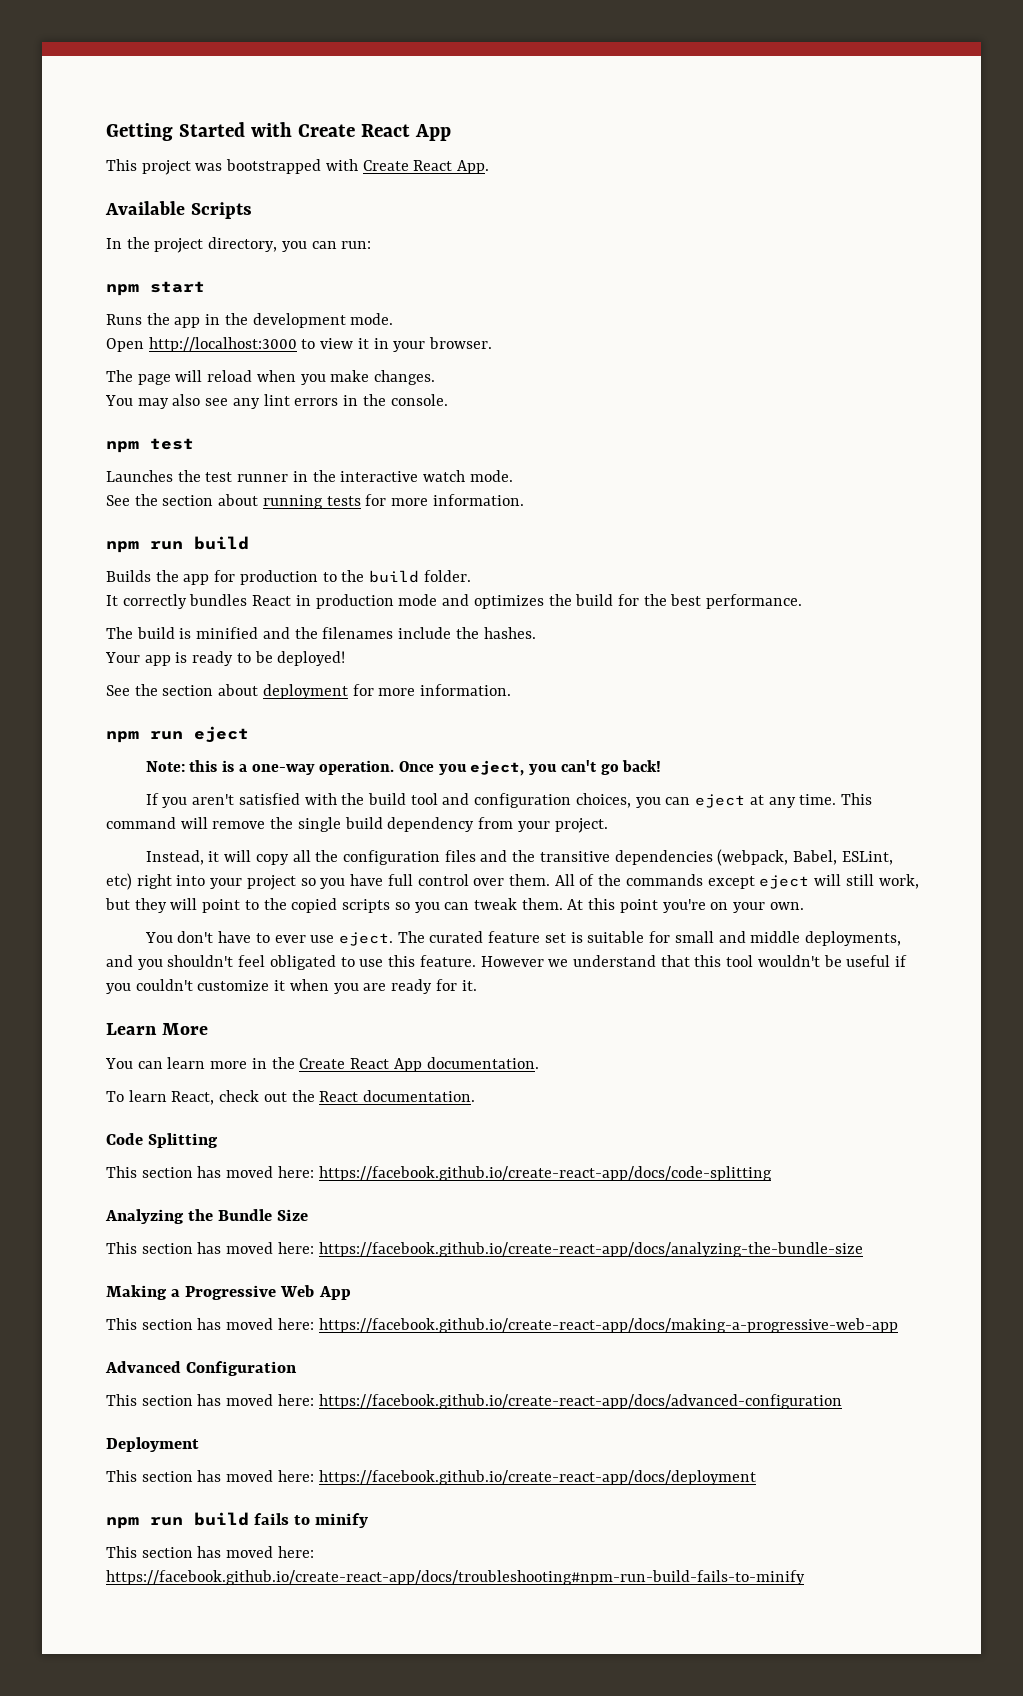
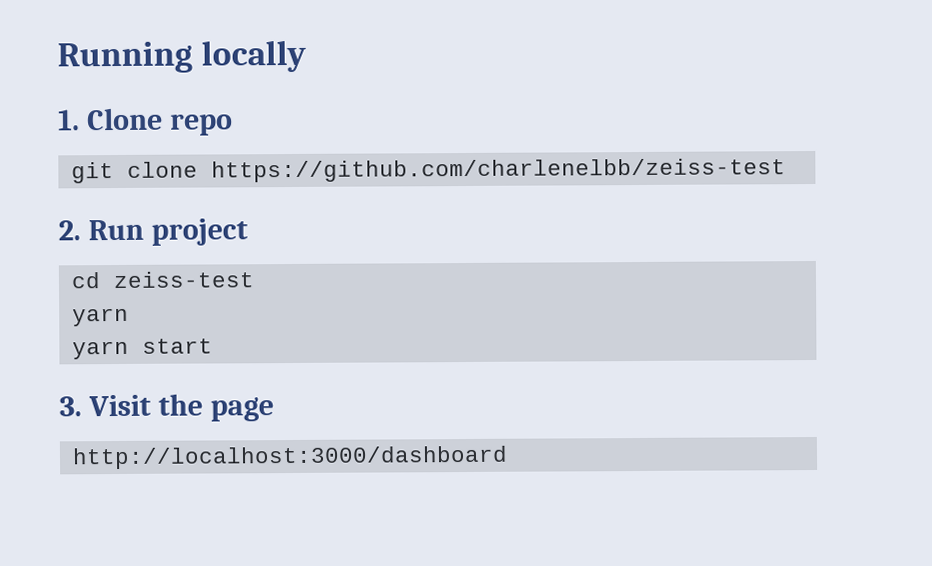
- Getting Started with Create React App
- This project was bootstrapped with Create React App.
- Available Scripts
- In the project directory, you can run:
- npm start
- Runs the app in the development mode.
- Open http://localhost:3000 to view it in your browser.
- The page will reload when you make changes.
- You may also see any lint errors in the console.
- npm test
- Launches the test runner in the interactive watch mode.
- See the section about running tests for more information.
- npm run build
- Builds the app for production to the build folder.
- It correctly bundles React in production mode and optimizes the build for the best performance.
- The build is minified and the filenames include the hashes.
- Your app is ready to be deployed!
- See the section about deployment for more information.
- npm run eject
- Note: this is a one-way operation. Once you eject, you can't go back!
- If you aren't satisfied with the build tool and configuration choices, you can eject at any time. This command will remove the single build dependency from your project.
- Instead, it will copy all the configuration files and the transitive dependencies (webpack, Babel, ESLint, etc) right into your project so you have full control over them. All of the commands except eject will still work, but they will point to the copied scripts so you can tweak them. At this point you're on your own.
- You don't have to ever use eject. The curated feature set is suitable for small and middle deployments, and you shouldn't feel obligated to use this feature. However we understand that this tool wouldn't be useful if you couldn't customize it when you are ready for it.
- Learn More
- You can learn more in the Create React App documentation.
- To learn React, check out the React documentation.
- Code Splitting
- This section has moved here: https://facebook.github.io/create-react-app/docs/code-splitting
- Analyzing the Bundle Size
- This section has moved here: https://facebook.github.io/create-react-app/docs/analyzing-the-bundle-size
- Making a Progressive Web App
- This section has moved here: https://facebook.github.io/create-react-app/docs/making-a-progressive-web-app
- Advanced Configuration
- This section has moved here: https://facebook.github.io/create-react-app/docs/advanced-configuration
- Deployment
- This section has moved here: https://facebook.github.io/create-react-app/docs/deployment
- npm run build fails to minify
- This section has moved here: https://facebook.github.io/create-react-app/docs/troubleshooting#npm-run-build-fails-to-minify
+ Running locally
+ 1. Clone repo
+ git clone https://github.com/charlenelbb/zeiss-test
+ 2. Run project
+ cd zeiss-test
+ yarn
+ yarn start
+ 3. Visit the page
+ http://localhost:3000/dashboard

